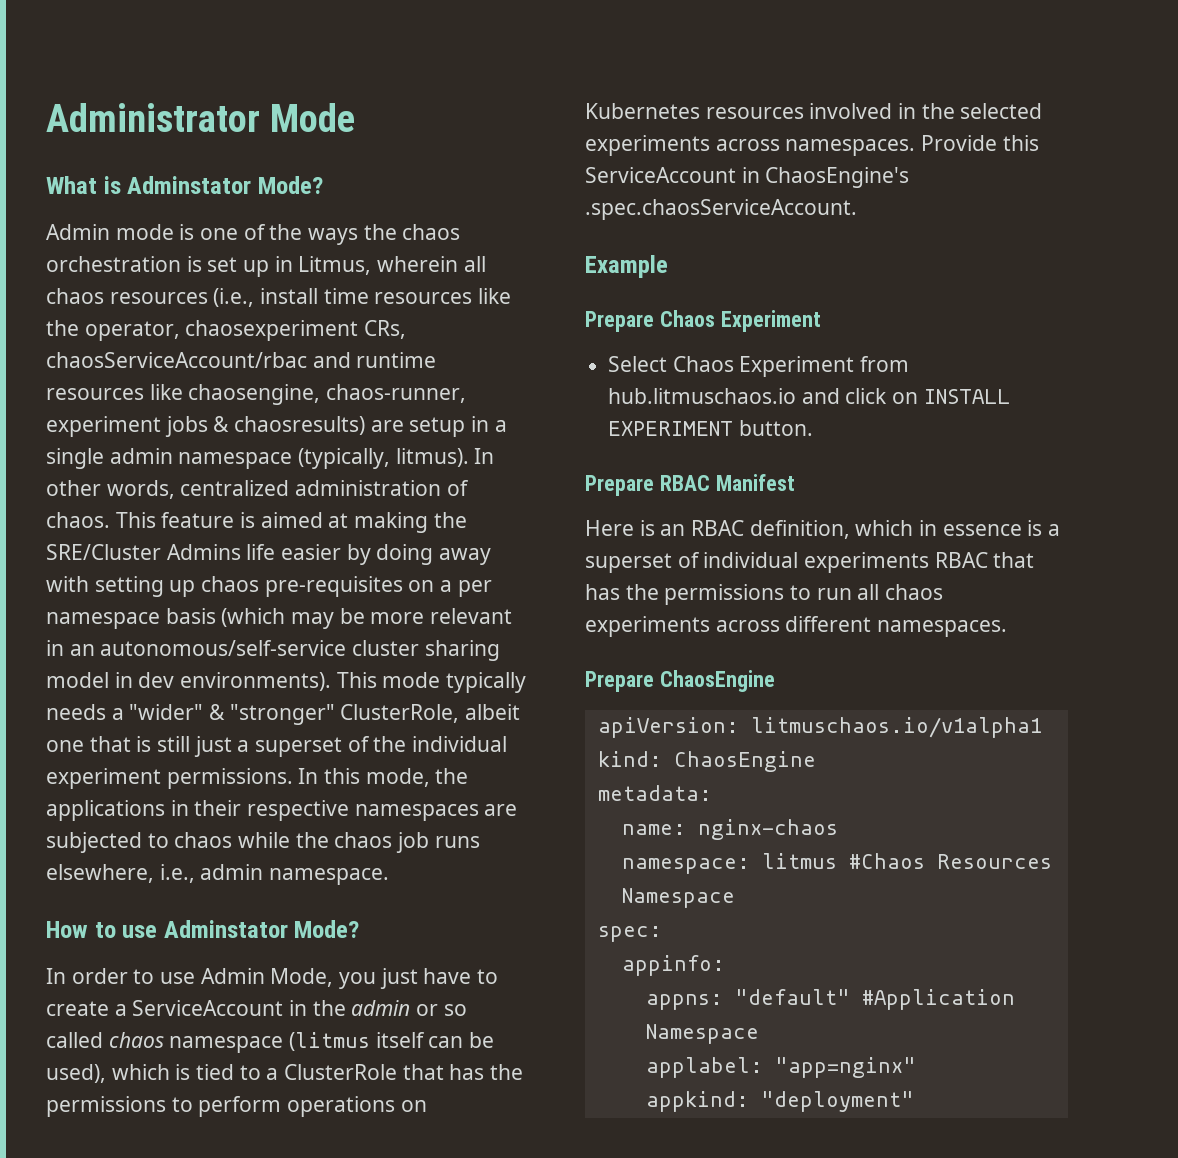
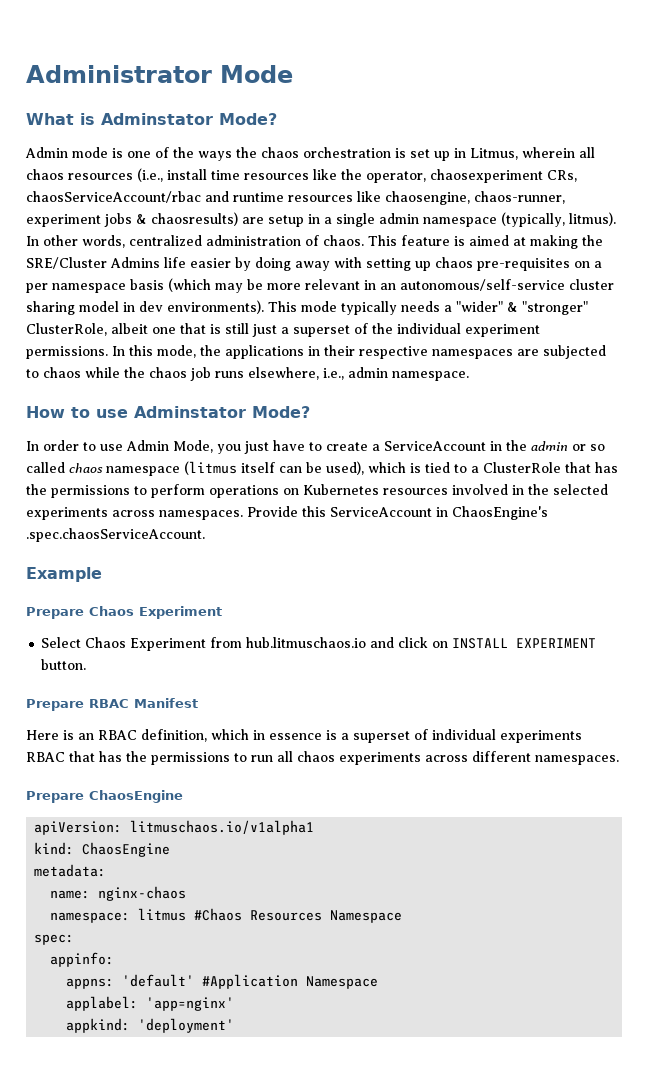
- appns: "default" #Application Namespace
+ appns: 'default' #Application Namespace
- applabel: "app=nginx"
+ applabel: 'app=nginx'
- appkind: "deployment"
+ appkind: 'deployment'

